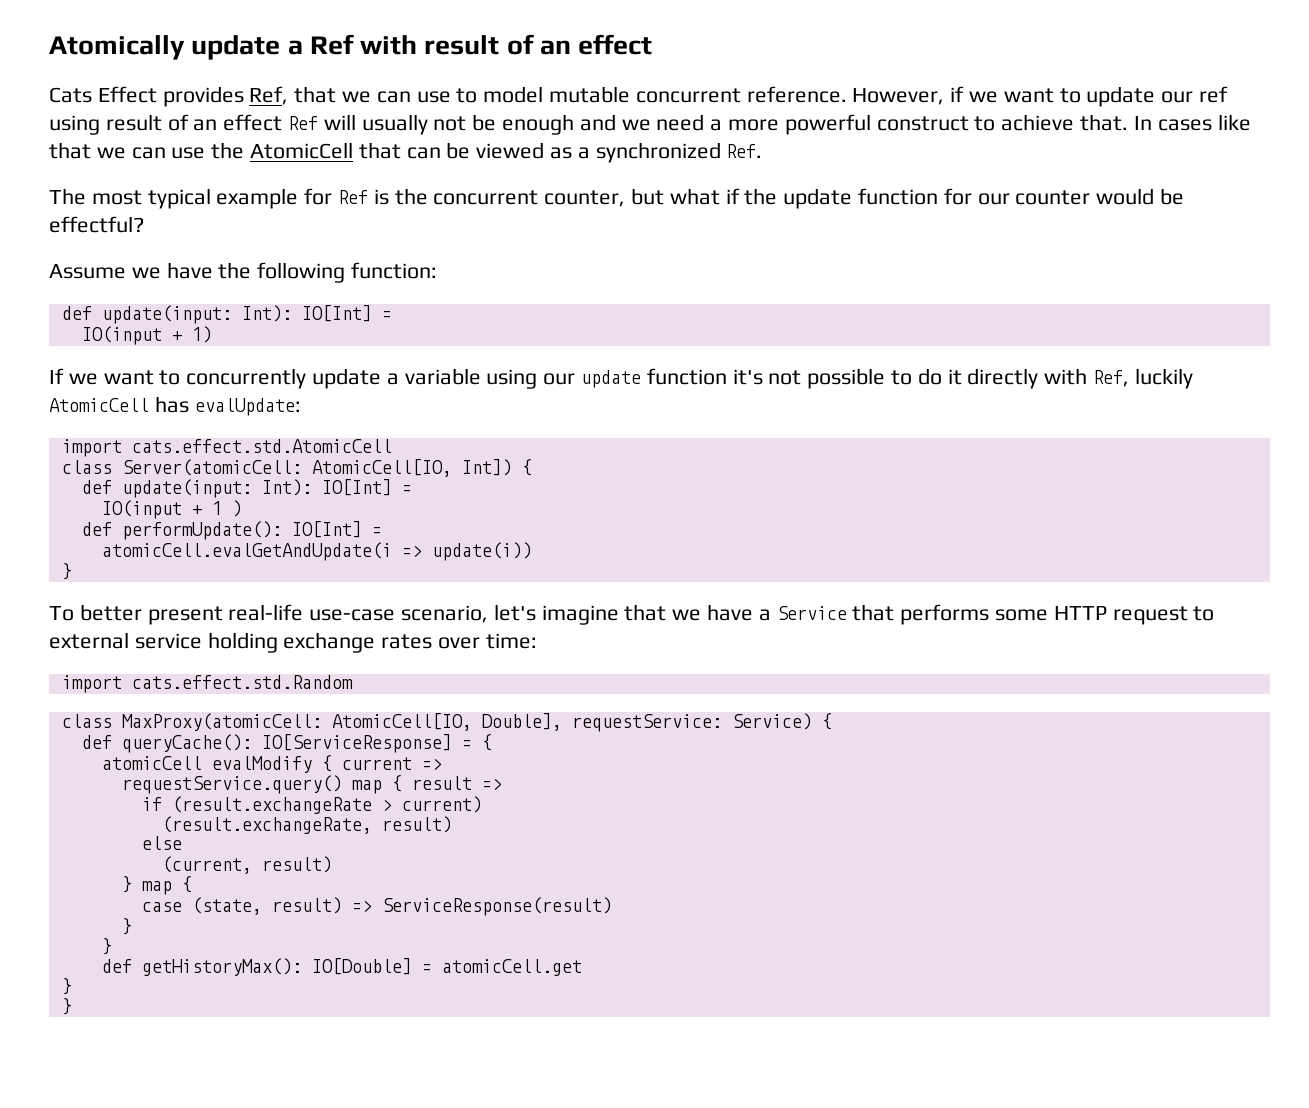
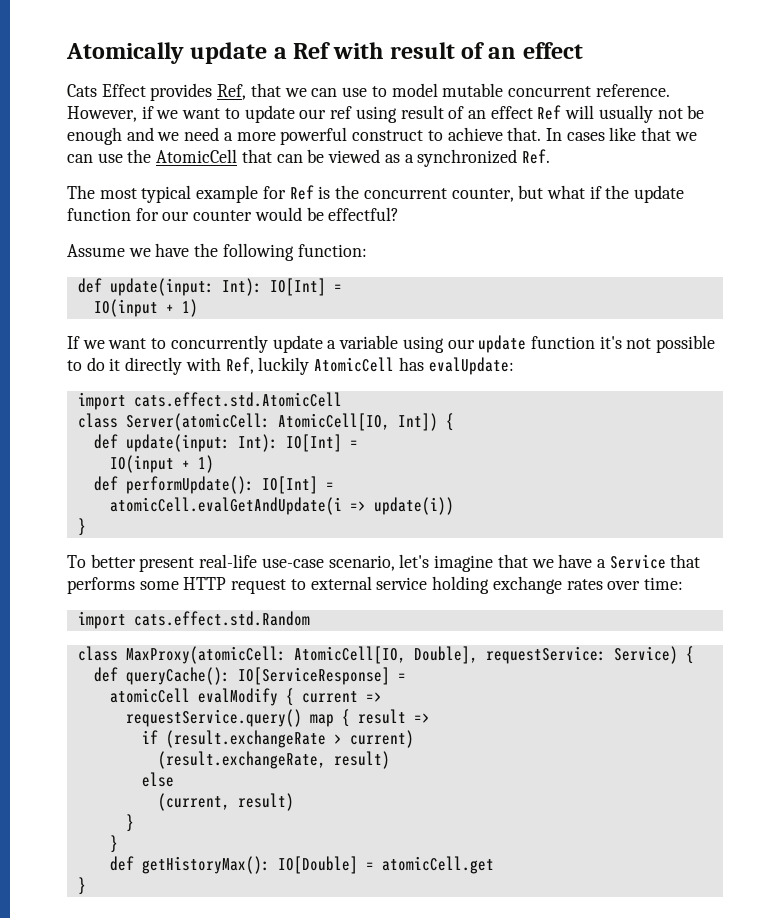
  class Server(atomicCell: AtomicCell[IO, Int]) {
  def update(input: Int): IO[Int] =
- IO(input + 1 )
+ IO(input + 1)
- def queryCache(): IO[ServiceResponse] = {
+ def queryCache(): IO[ServiceResponse] =
- } map {
- case (state, result) => ServiceResponse(result)
  def getHistoryMax(): IO[Double] = atomicCell.get
- }

